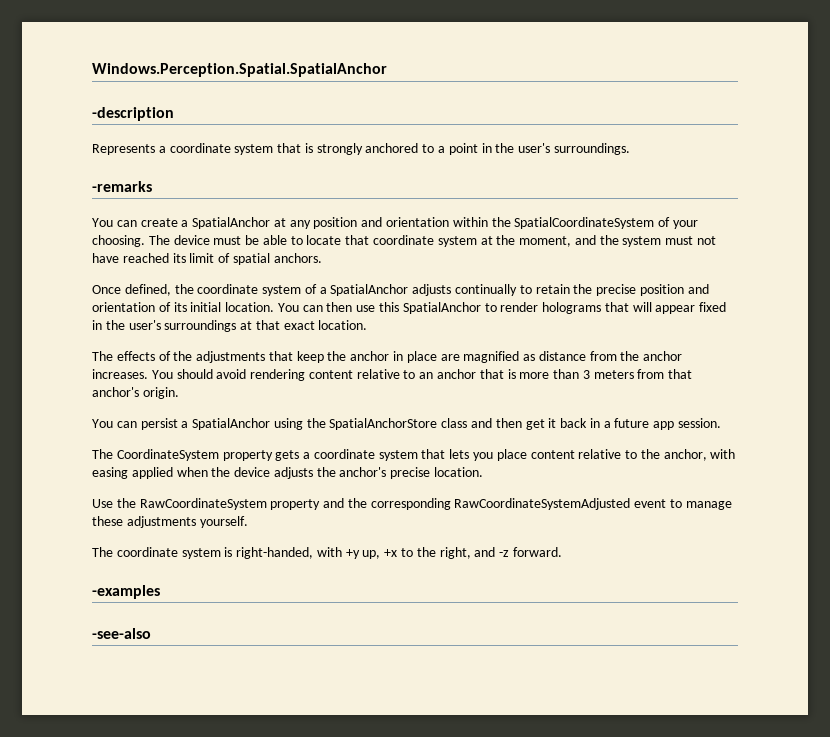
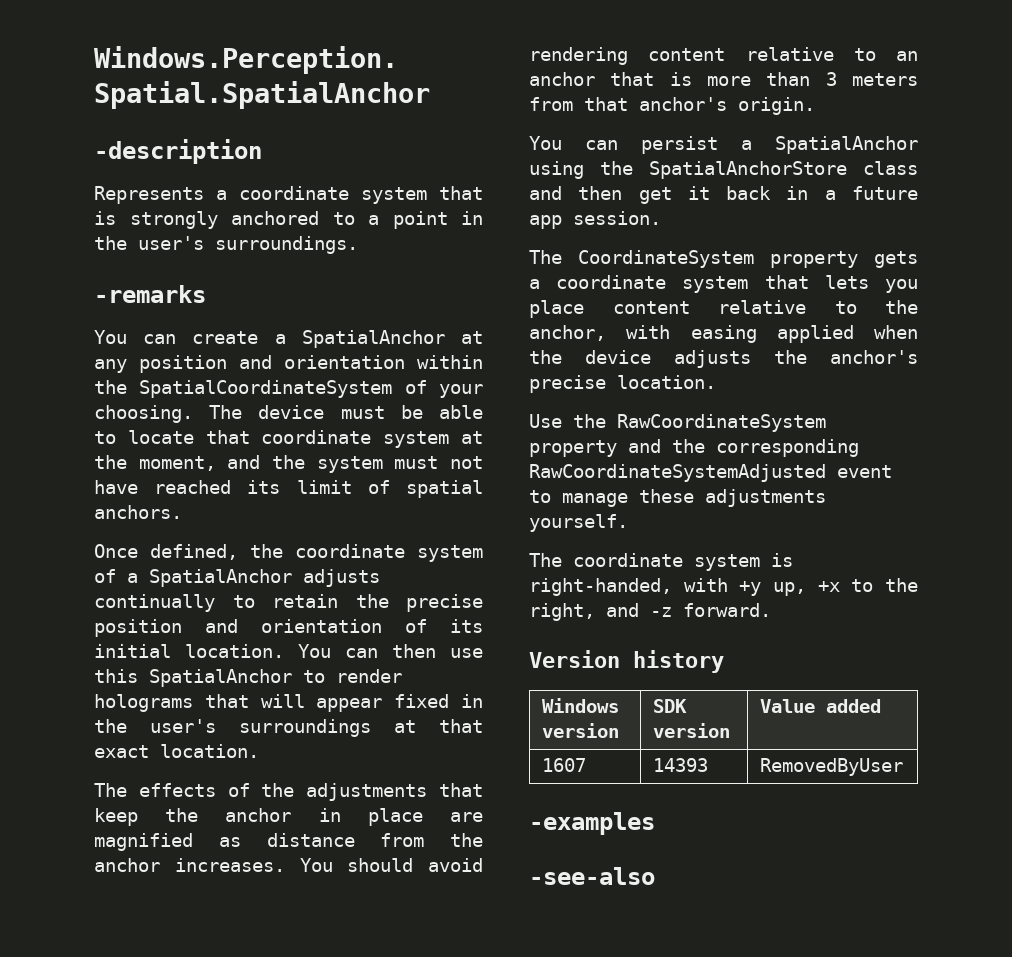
+ Version history
+ Windows version | SDK version | Value added
+ 1607 | 14393 | RemovedByUser

